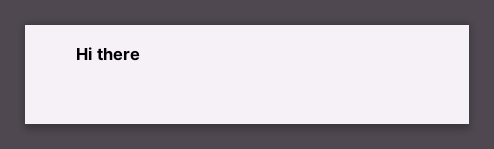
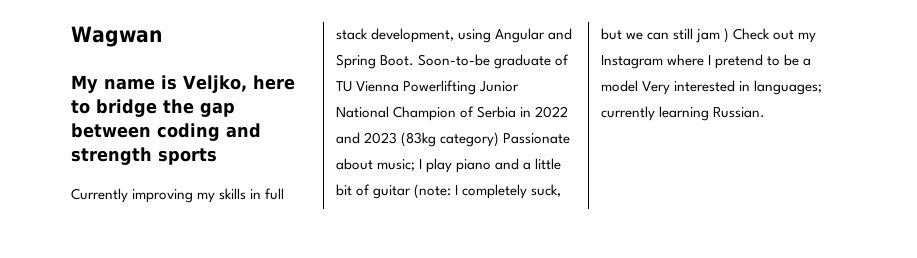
- Hi there
+ Wagwan
+ My name is Veljko, here to bridge the gap between coding and strength sports
+ Currently improving my skills in full stack development, using Angular and Spring Boot. Soon-to-be graduate of TU Vienna Powerlifting Junior National Champion of Serbia in 2022 and 2023 (83kg category) Passionate about music; I play piano and a little bit of guitar (note: I completely suck, but we can still jam ) Check out my Instagram where I pretend to be a model Very interested in languages; currently learning Russian.

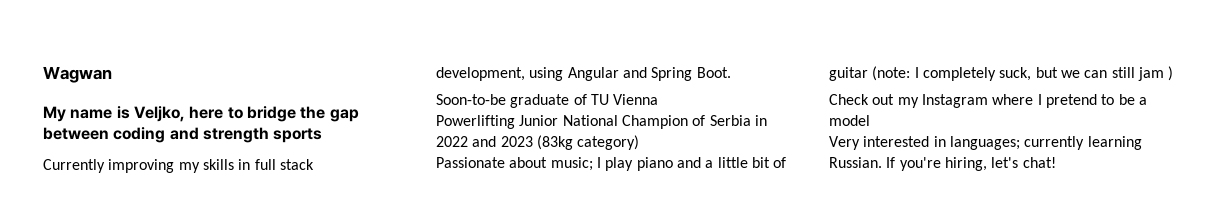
- Currently improving my skills in full stack development, using Angular and Spring Boot. Soon-to-be graduate of TU Vienna Powerlifting Junior National Champion of Serbia in 2022 and 2023 (83kg category) Passionate about music;
+ Currently improving my skills in full stack development, using Angular and Spring Boot.
+ Soon-to-be graduate of TU Vienna
+ Powerlifting Junior National Champion of Serbia in 2022 and 2023 (83kg category)
+ Passionate about music;
- I completely suck, but we can still jam ) Check out my Instagram where I pretend to be a model Very interested in languages;
+ I completely suck, but we can still jam )
+ Check out my Instagram where I pretend to be a model
+ Very interested in languages;
+ If you're hiring, let's chat!

